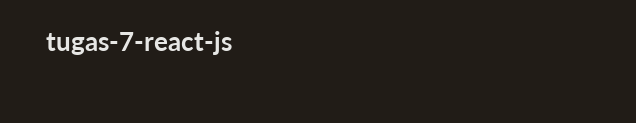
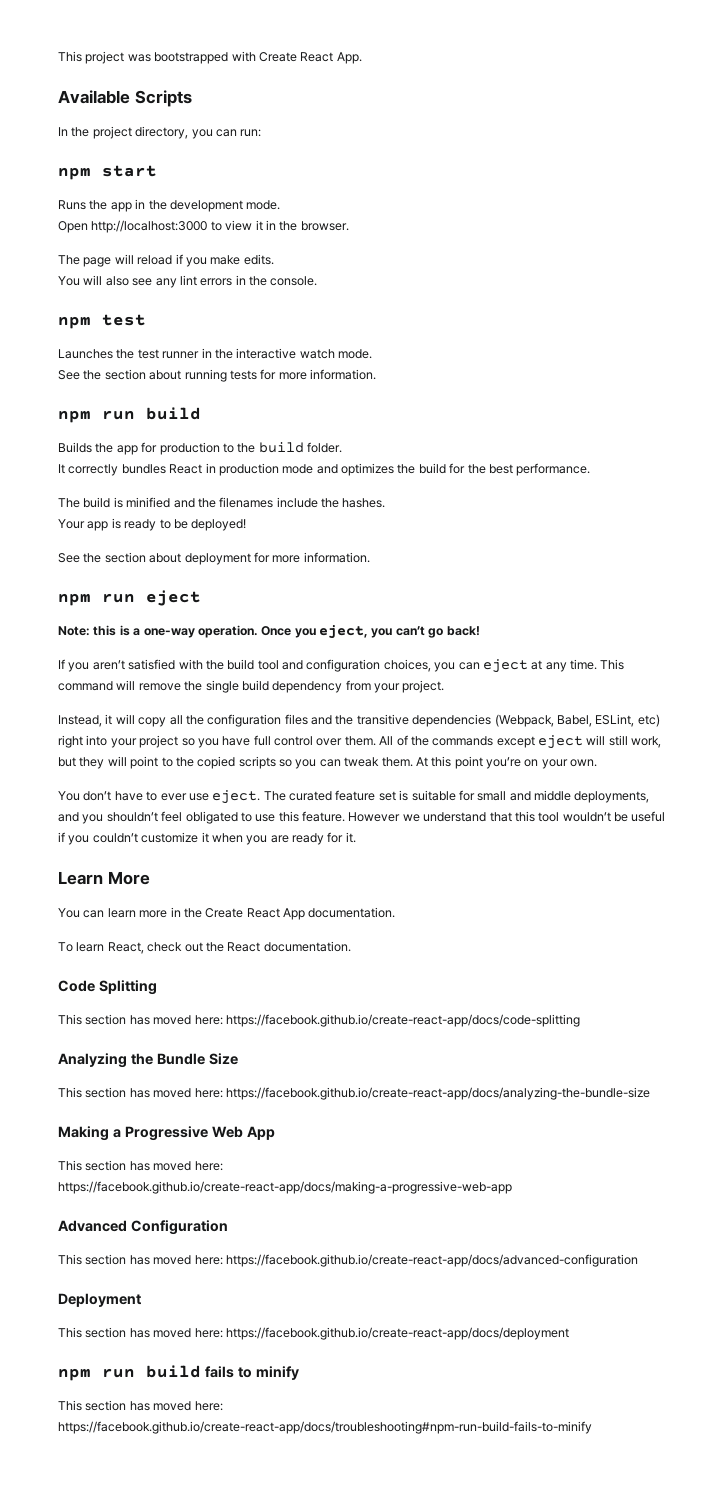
- tugas-7-react-js
+ This project was bootstrapped with Create React App.
+ Available Scripts
+ In the project directory, you can run:
+ npm start
+ Runs the app in the development mode.
+ Open http://localhost:3000 to view it in the browser.
+ The page will reload if you make edits.
+ You will also see any lint errors in the console.
+ npm test
+ Launches the test runner in the interactive watch mode.
+ See the section about running tests for more information.
+ npm run build
+ Builds the app for production to the build folder.
+ It correctly bundles React in production mode and optimizes the build for the best performance.
+ The build is minified and the filenames include the hashes.
+ Your app is ready to be deployed!
+ See the section about deployment for more information.
+ npm run eject
+ Note: this is a one-way operation. Once you eject, you can’t go back!
+ If you aren’t satisfied with the build tool and configuration choices, you can eject at any time. This command will remove the single build dependency from your project.
+ Instead, it will copy all the configuration files and the transitive dependencies (Webpack, Babel, ESLint, etc) right into your project so you have full control over them. All of the commands except eject will still work, but they will point to the copied scripts so you can tweak them. At this point you’re on your own.
+ You don’t have to ever use eject. The curated feature set is suitable for small and middle deployments, and you shouldn’t feel obligated to use this feature. However we understand that this tool wouldn’t be useful if you couldn’t customize it when you are ready for it.
+ Learn More
+ You can learn more in the Create React App documentation.
+ To learn React, check out the React documentation.
+ Code Splitting
+ This section has moved here: https://facebook.github.io/create-react-app/docs/code-splitting
+ Analyzing the Bundle Size
+ This section has moved here: https://facebook.github.io/create-react-app/docs/analyzing-the-bundle-size
+ Making a Progressive Web App
+ This section has moved here: https://facebook.github.io/create-react-app/docs/making-a-progressive-web-app
+ Advanced Configuration
+ This section has moved here: https://facebook.github.io/create-react-app/docs/advanced-configuration
+ Deployment
+ This section has moved here: https://facebook.github.io/create-react-app/docs/deployment
+ npm run build fails to minify
+ This section has moved here: https://facebook.github.io/create-react-app/docs/troubleshooting#npm-run-build-fails-to-minify

